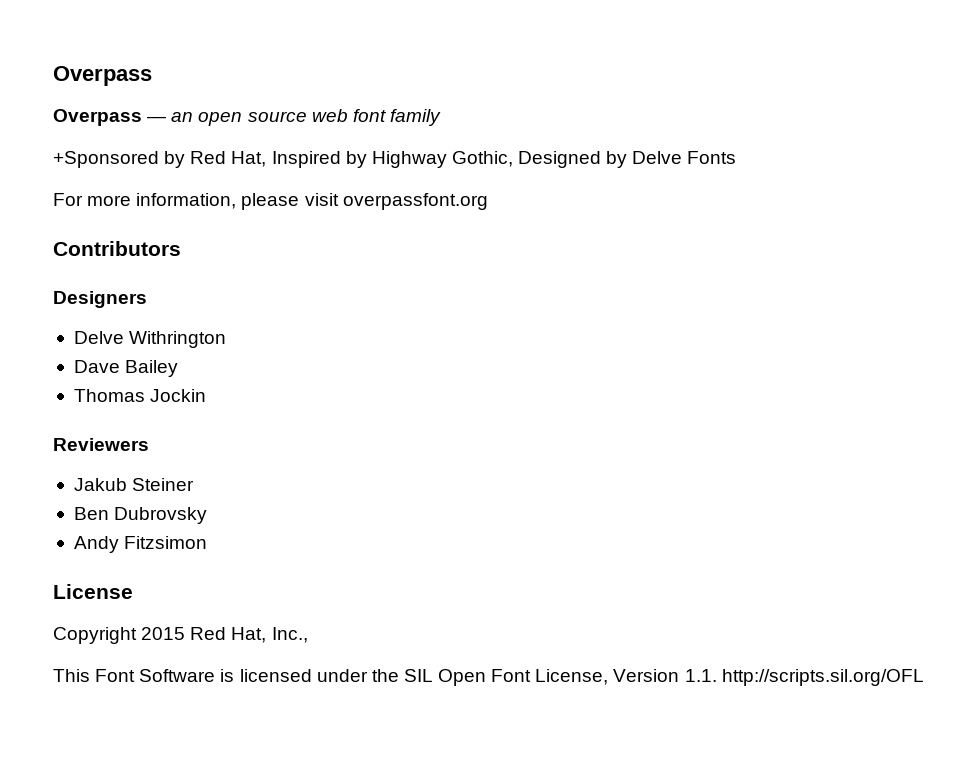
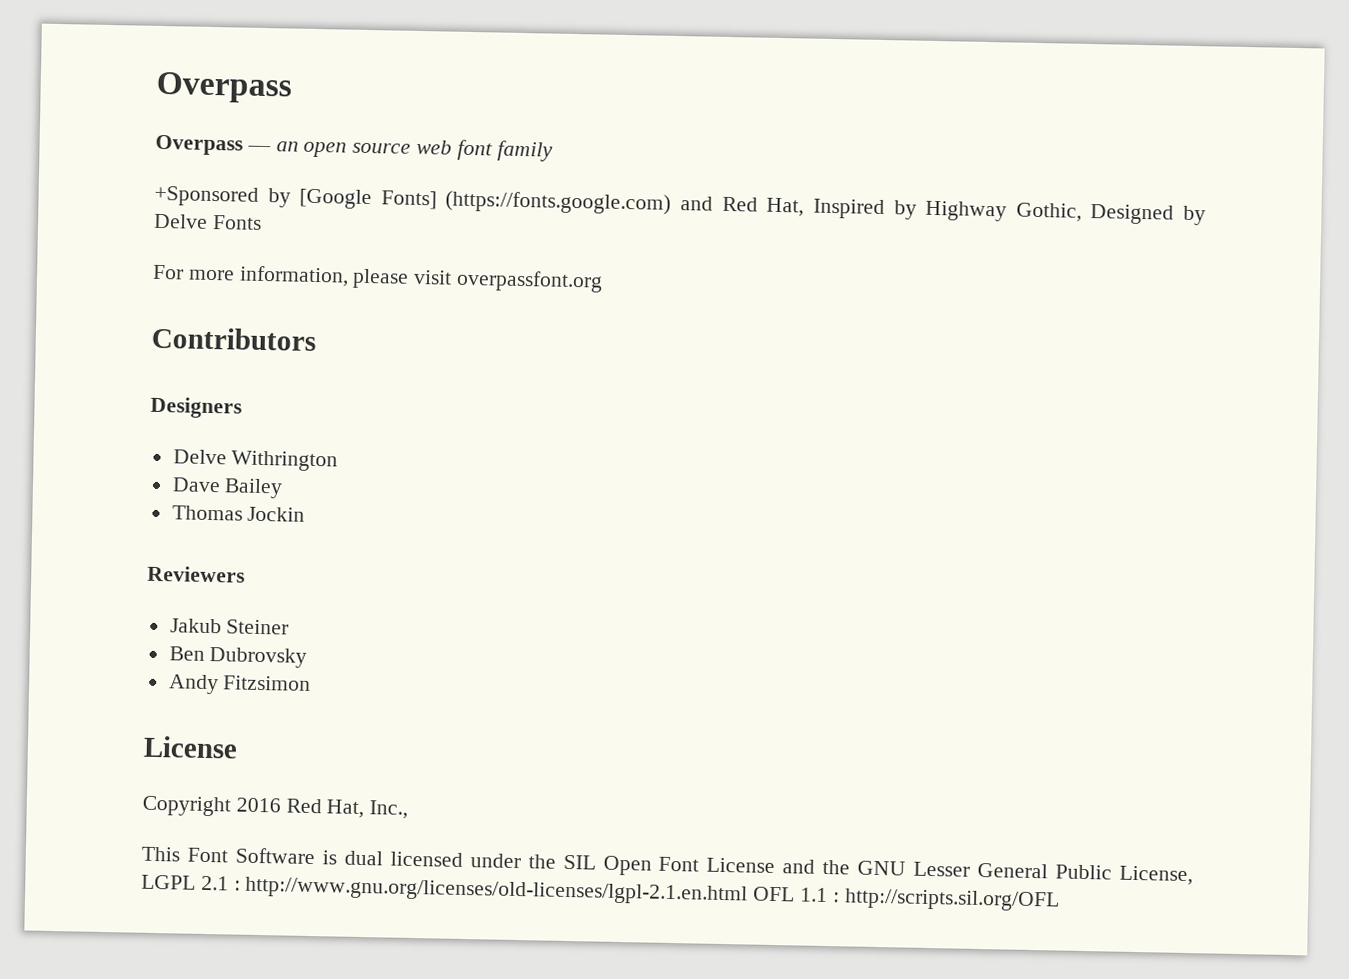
- +Sponsored by Red Hat, Inspired by Highway Gothic, Designed by Delve Fonts
+ +Sponsored by [Google Fonts] (https://fonts.google.com) and Red Hat, Inspired by Highway Gothic, Designed by Delve Fonts
- Copyright 2015 Red Hat, Inc.,
+ Copyright 2016 Red Hat, Inc.,
- This Font Software is licensed under the SIL Open Font License, Version 1.1. http://scripts.sil.org/OFL
+ This Font Software is dual licensed under the SIL Open Font License and the GNU Lesser General Public License, LGPL 2.1 : http://www.gnu.org/licenses/old-licenses/lgpl-2.1.en.html OFL 1.1 : http://scripts.sil.org/OFL

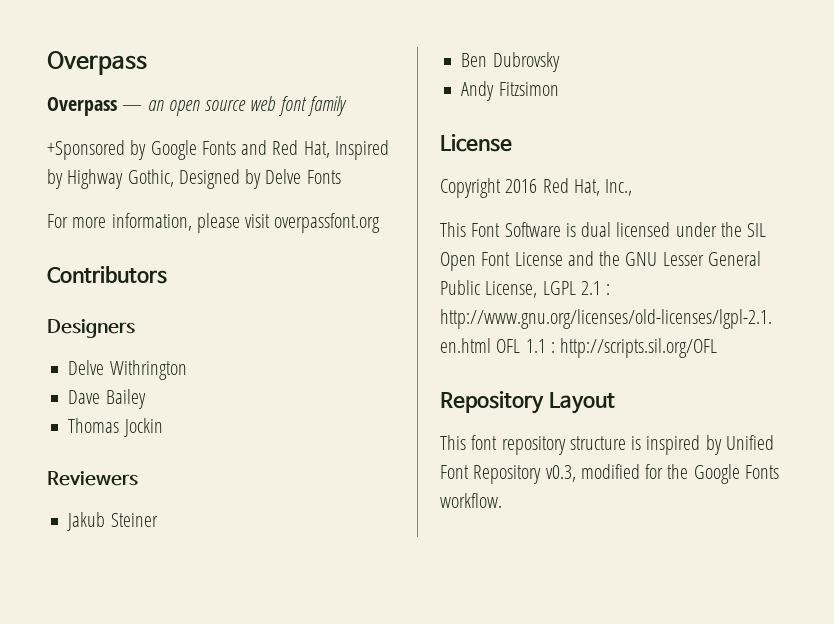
- +Sponsored by [Google Fonts] (https://fonts.google.com) and Red Hat, Inspired by Highway Gothic, Designed by Delve Fonts
+ +Sponsored by Google Fonts and Red Hat, Inspired by Highway Gothic, Designed by Delve Fonts
+ Repository Layout
+ This font repository structure is inspired by Unified Font Repository v0.3, modified for the Google Fonts workflow.

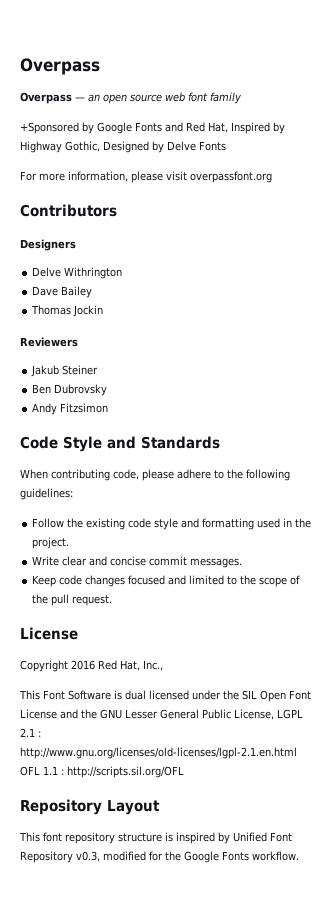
+ Code Style and Standards
+ When contributing code, please adhere to the following guidelines:
+ Follow the existing code style and formatting used in the project.
+ Write clear and concise commit messages.
+ Keep code changes focused and limited to the scope of the pull request.

